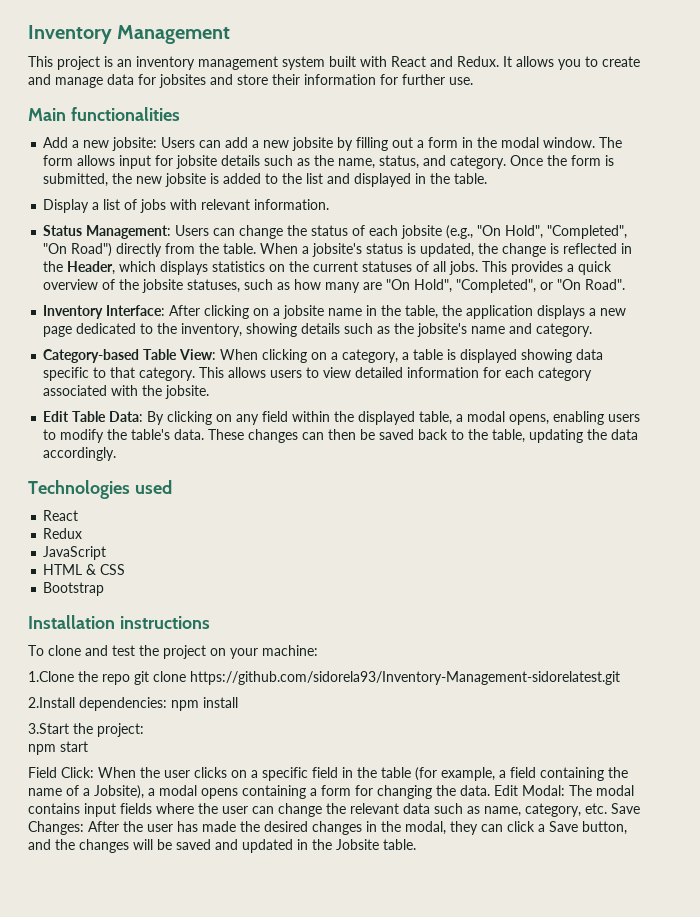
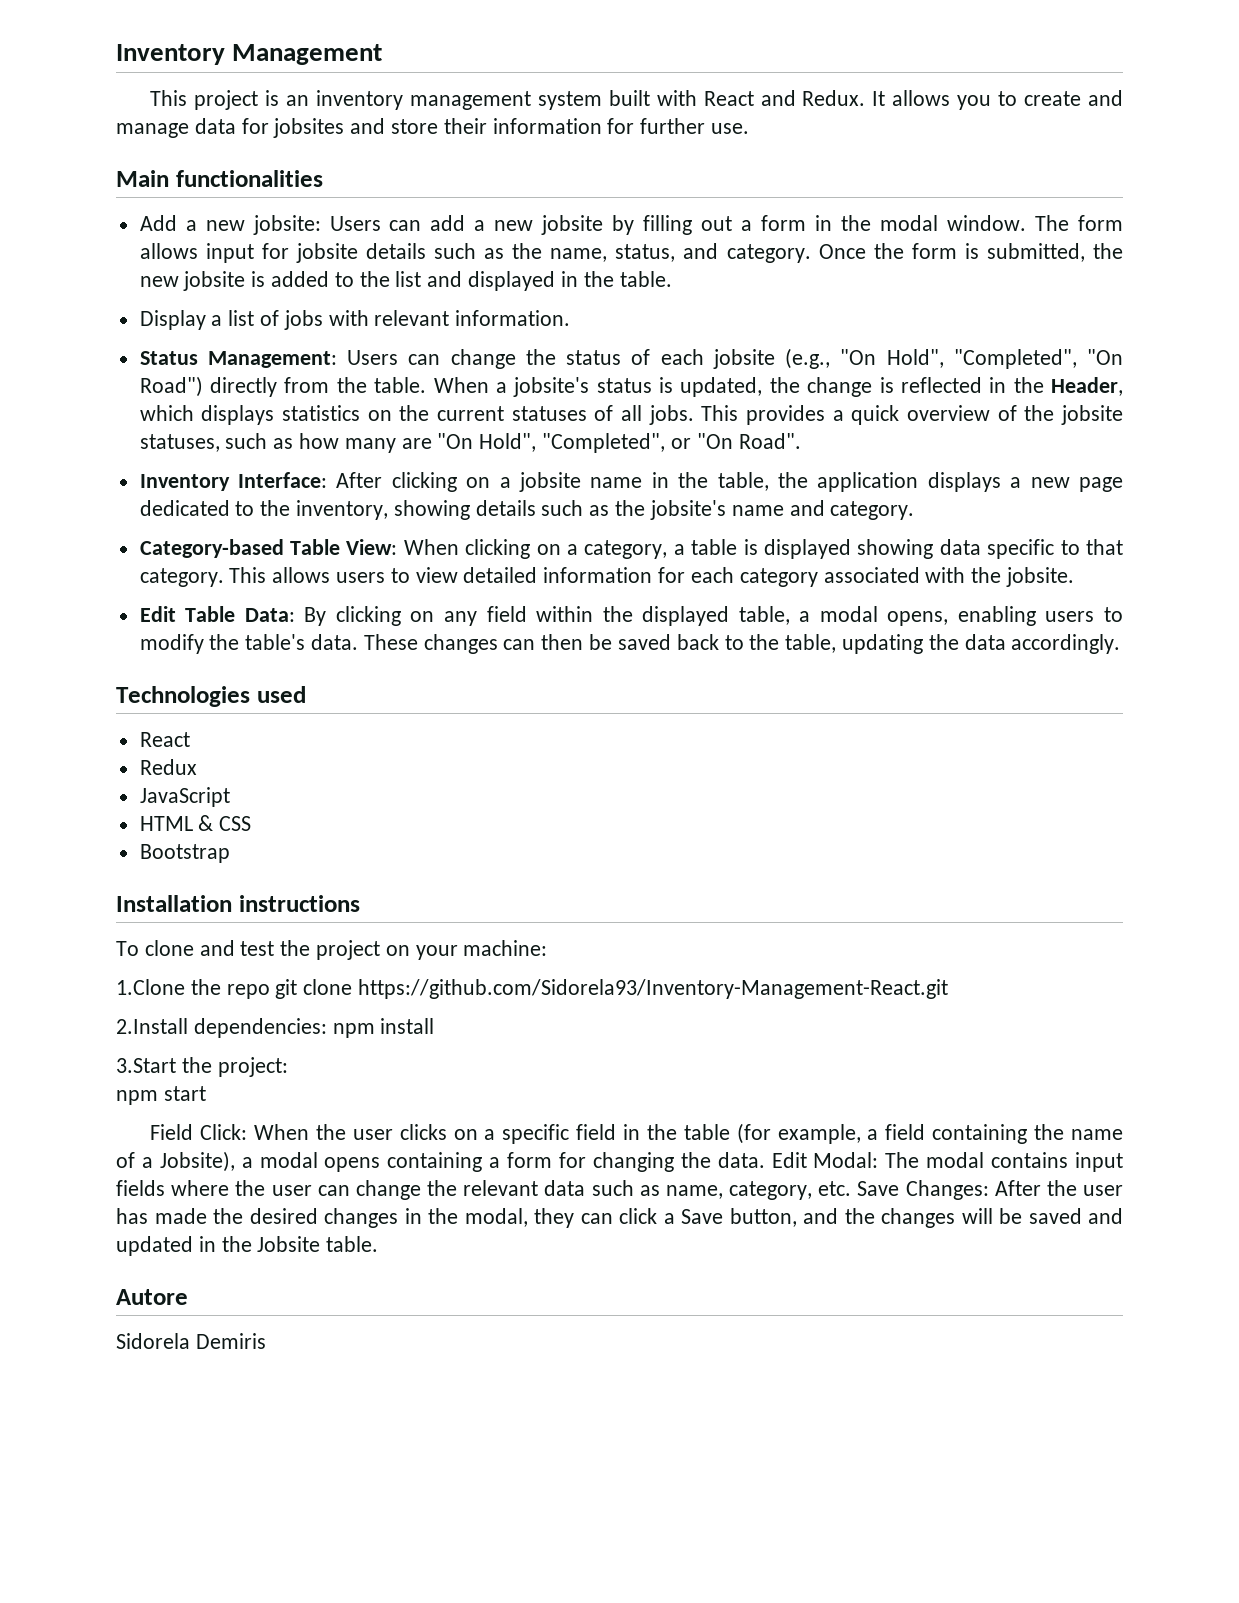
- 1.Clone the repo git clone https://github.com/sidorela93/Inventory-Management-sidorelatest.git
+ 1.Clone the repo git clone https://github.com/Sidorela93/Inventory-Management-React.git
+ Autore
+ Sidorela Demiris

